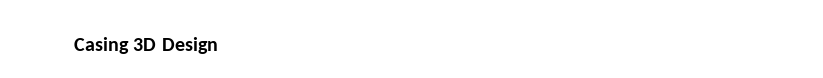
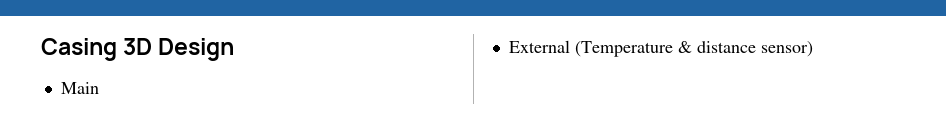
+ Main
+ External (Temperature & distance sensor)

